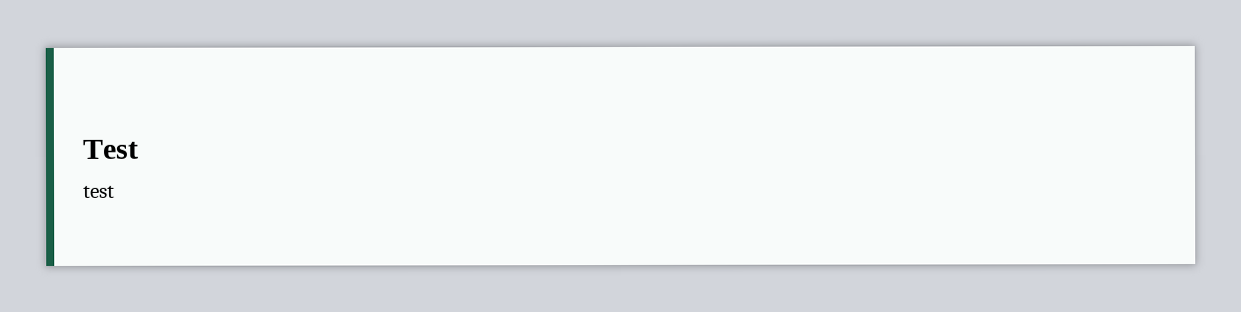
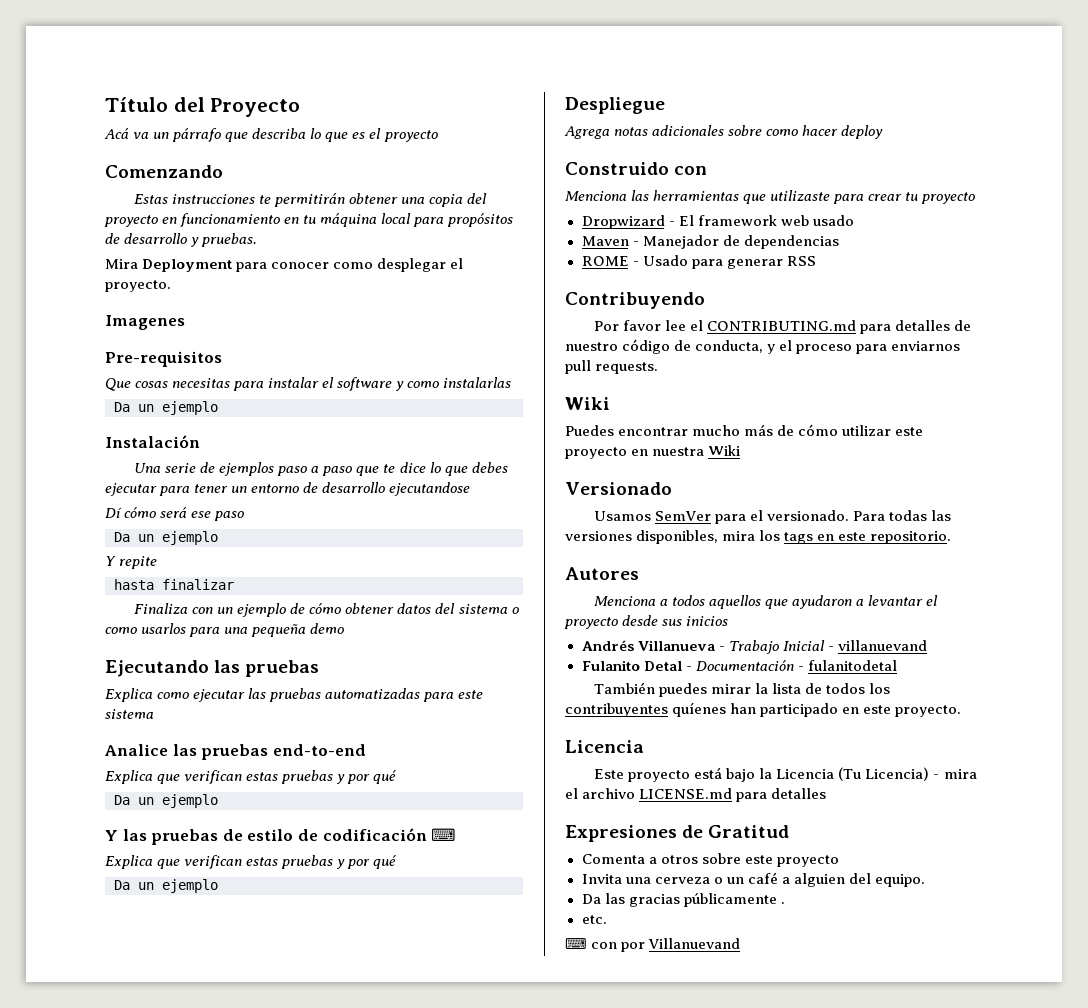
- Test
- test
+ Título del Proyecto
+ Acá va un párrafo que describa lo que es el proyecto
+ Comenzando
+ Estas instrucciones te permitirán obtener una copia del proyecto en funcionamiento en tu máquina local para propósitos de desarrollo y pruebas.
+ Mira Deployment para conocer como desplegar el proyecto.
+ Imagenes
+ Pre-requisitos
+ Que cosas necesitas para instalar el software y como instalarlas
+ Da un ejemplo
+ Instalación
+ Una serie de ejemplos paso a paso que te dice lo que debes ejecutar para tener un entorno de desarrollo ejecutandose
+ Dí cómo será ese paso
+ Da un ejemplo
+ Y repite
+ hasta finalizar
+ Finaliza con un ejemplo de cómo obtener datos del sistema o como usarlos para una pequeña demo
+ Ejecutando las pruebas
+ Explica como ejecutar las pruebas automatizadas para este sistema
+ Analice las pruebas end-to-end
+ Explica que verifican estas pruebas y por qué
+ Da un ejemplo
+ Y las pruebas de estilo de codificación ⌨
+ Explica que verifican estas pruebas y por qué
+ Da un ejemplo
+ Despliegue
+ Agrega notas adicionales sobre como hacer deploy
+ Construido con
+ Menciona las herramientas que utilizaste para crear tu proyecto
+ Dropwizard - El framework web usado
+ Maven - Manejador de dependencias
+ ROME - Usado para generar RSS
+ Contribuyendo
+ Por favor lee el CONTRIBUTING.md para detalles de nuestro código de conducta, y el proceso para enviarnos pull requests.
+ Wiki
+ Puedes encontrar mucho más de cómo utilizar este proyecto en nuestra Wiki
+ Versionado
+ Usamos SemVer para el versionado. Para todas las versiones disponibles, mira los tags en este repositorio.
+ Autores
+ Menciona a todos aquellos que ayudaron a levantar el proyecto desde sus inicios
+ Andrés Villanueva - Trabajo Inicial - villanuevand
+ Fulanito Detal - Documentación - fulanitodetal
+ También puedes mirar la lista de todos los contribuyentes quíenes han participado en este proyecto.
+ Licencia
+ Este proyecto está bajo la Licencia (Tu Licencia) - mira el archivo LICENSE.md para detalles
+ Expresiones de Gratitud
+ Comenta a otros sobre este proyecto
+ Invita una cerveza o un café a alguien del equipo.
+ Da las gracias públicamente .
+ etc.
+ ⌨ con por Villanuevand

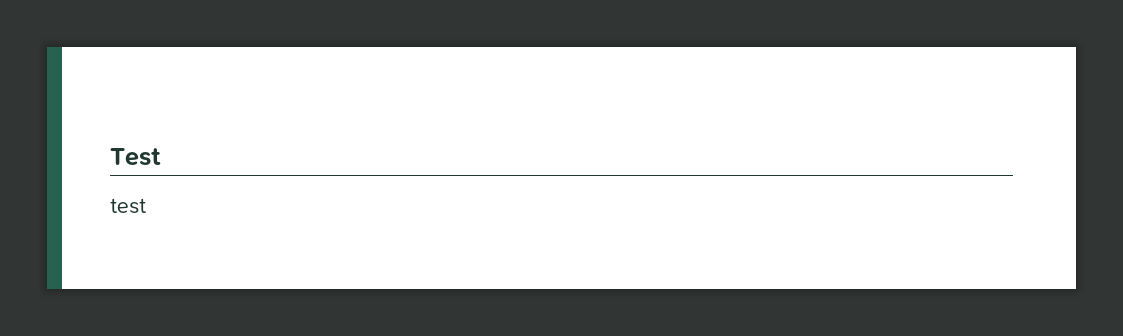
- Título del Proyecto
- Acá va un párrafo que describa lo que es el proyecto
- Comenzando
- Estas instrucciones te permitirán obtener una copia del proyecto en funcionamiento en tu máquina local para propósitos de desarrollo y pruebas.
- Mira Deployment para conocer como desplegar el proyecto.
- Imagenes
- Pre-requisitos
- Que cosas necesitas para instalar el software y como instalarlas
- Da un ejemplo
- Instalación
- Una serie de ejemplos paso a paso que te dice lo que debes ejecutar para tener un entorno de desarrollo ejecutandose
- Dí cómo será ese paso
- Da un ejemplo
- Y repite
- hasta finalizar
- Finaliza con un ejemplo de cómo obtener datos del sistema o como usarlos para una pequeña demo
- Ejecutando las pruebas
- Explica como ejecutar las pruebas automatizadas para este sistema
- Analice las pruebas end-to-end
- Explica que verifican estas pruebas y por qué
- Da un ejemplo
- Y las pruebas de estilo de codificación ⌨
- Explica que verifican estas pruebas y por qué
- Da un ejemplo
- Despliegue
- Agrega notas adicionales sobre como hacer deploy
- Construido con
- Menciona las herramientas que utilizaste para crear tu proyecto
- Dropwizard - El framework web usado
- Maven - Manejador de dependencias
- ROME - Usado para generar RSS
- Contribuyendo
- Por favor lee el CONTRIBUTING.md para detalles de nuestro código de conducta, y el proceso para enviarnos pull requests.
- Wiki
- Puedes encontrar mucho más de cómo utilizar este proyecto en nuestra Wiki
- Versionado
- Usamos SemVer para el versionado. Para todas las versiones disponibles, mira los tags en este repositorio.
- Autores
- Menciona a todos aquellos que ayudaron a levantar el proyecto desde sus inicios
- Andrés Villanueva - Trabajo Inicial - villanuevand
- Fulanito Detal - Documentación - fulanitodetal
- También puedes mirar la lista de todos los contribuyentes quíenes han participado en este proyecto.
- Licencia
- Este proyecto está bajo la Licencia (Tu Licencia) - mira el archivo LICENSE.md para detalles
- Expresiones de Gratitud
- Comenta a otros sobre este proyecto
- Invita una cerveza o un café a alguien del equipo.
- Da las gracias públicamente .
- etc.
- ⌨ con por Villanuevand
+ Test
+ test

